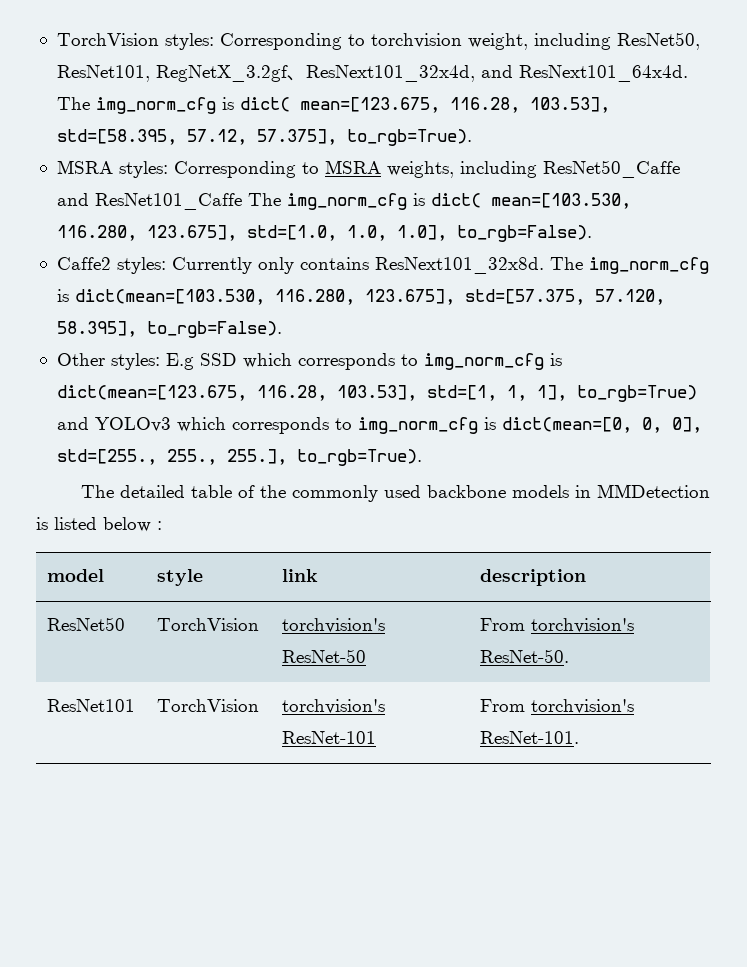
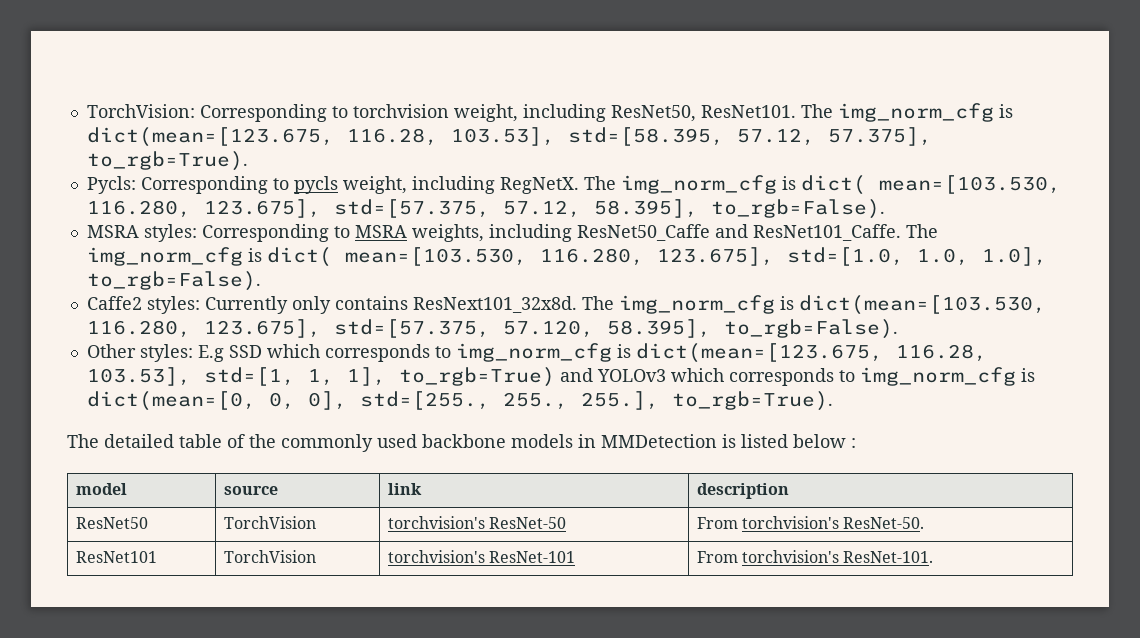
- TorchVision styles: Corresponding to torchvision weight, including ResNet50, ResNet101, RegNetX_3.2gf、ResNext101_32x4d, and ResNext101_64x4d. The img_norm_cfg is dict( mean=[123.675, 116.28, 103.53], std=[58.395, 57.12, 57.375], to_rgb=True).
+ TorchVision: Corresponding to torchvision weight, including ResNet50, ResNet101. The img_norm_cfg is dict(mean=[123.675, 116.28, 103.53], std=[58.395, 57.12, 57.375], to_rgb=True).
+ Pycls: Corresponding to pycls weight, including RegNetX. The img_norm_cfg is dict( mean=[103.530, 116.280, 123.675], std=[57.375, 57.12, 58.395], to_rgb=False).
- MSRA styles: Corresponding to MSRA weights, including ResNet50_Caffe and ResNet101_Caffe The img_norm_cfg is dict( mean=[103.530, 116.280, 123.675], std=[1.0, 1.0, 1.0], to_rgb=False).
+ MSRA styles: Corresponding to MSRA weights, including ResNet50_Caffe and ResNet101_Caffe. The img_norm_cfg is dict( mean=[103.530, 116.280, 123.675], std=[1.0, 1.0, 1.0], to_rgb=False).
- model | style | link | description
+ model | source | link | description

